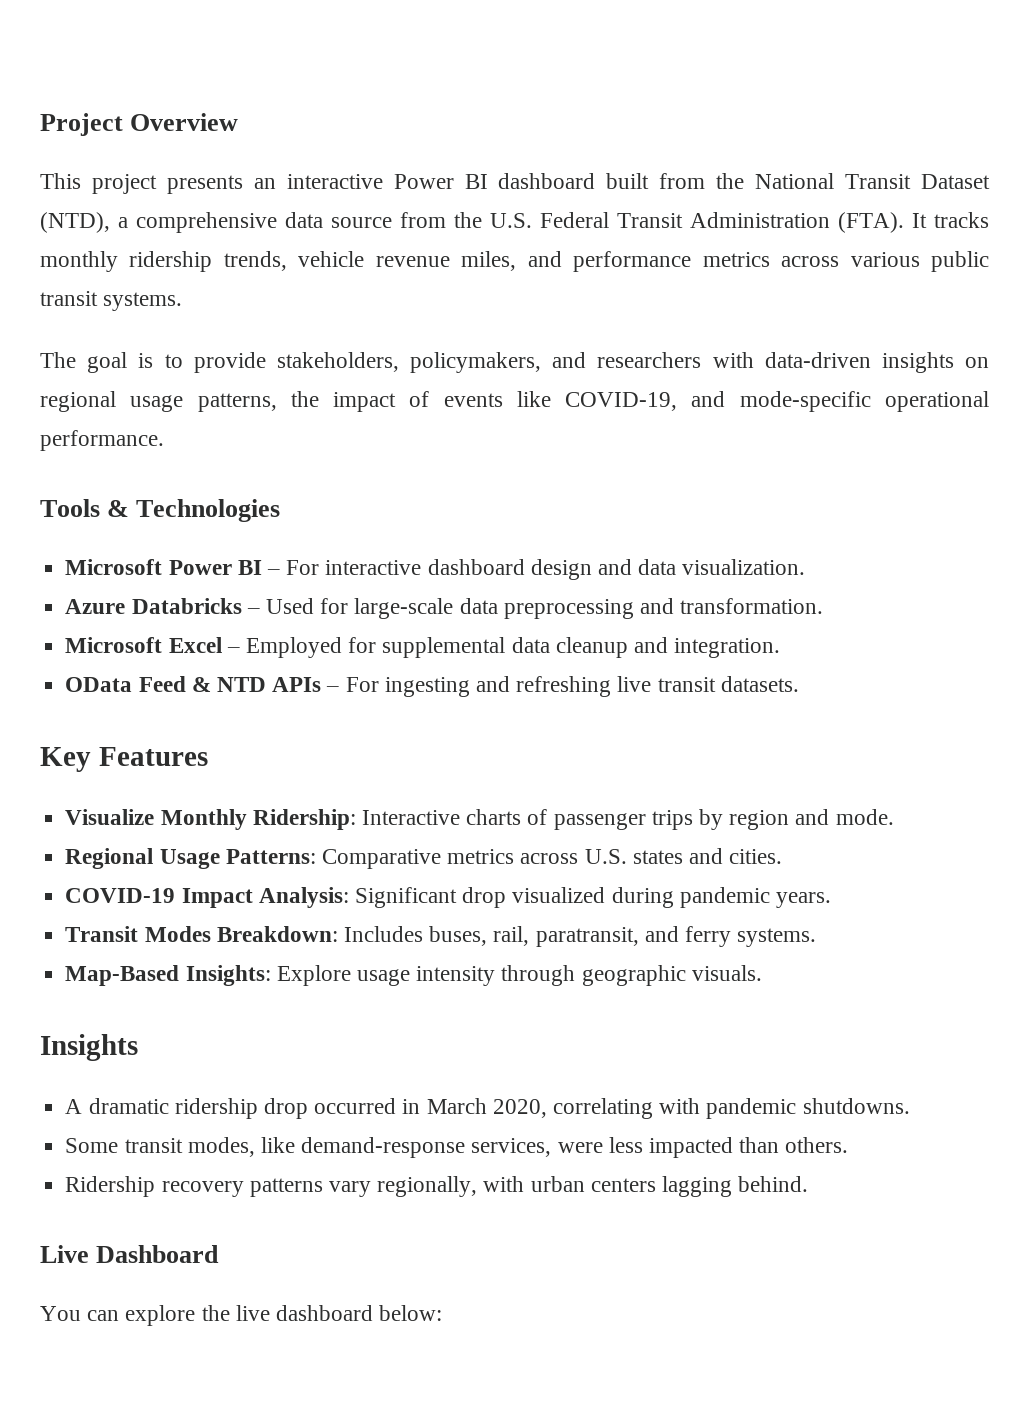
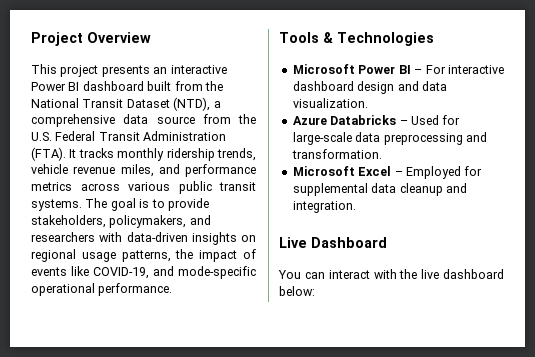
- It tracks monthly ridership trends, vehicle revenue miles, and performance metrics across various public transit systems.
- The goal is to provide stakeholders, policymakers, and researchers with data-driven insights on regional usage patterns, the impact of events like COVID-19, and mode-specific operational performance.
+ It tracks monthly ridership trends, vehicle revenue miles, and performance metrics across various public transit systems. The goal is to provide stakeholders, policymakers, and researchers with data-driven insights on regional usage patterns, the impact of events like COVID-19, and mode-specific operational performance.
- OData Feed & NTD APIs – For ingesting and refreshing live transit datasets.
- Key Features
- Visualize Monthly Ridership: Interactive charts of passenger trips by region and mode.
- Regional Usage Patterns: Comparative metrics across U.S. states and cities.
- COVID-19 Impact Analysis: Significant drop visualized during pandemic years.
- Transit Modes Breakdown: Includes buses, rail, paratransit, and ferry systems.
- Map-Based Insights: Explore usage intensity through geographic visuals.
- Insights
- A dramatic ridership drop occurred in March 2020, correlating with pandemic shutdowns.
- Some transit modes, like demand-response services, were less impacted than others.
- Ridership recovery patterns vary regionally, with urban centers lagging behind.
- You can explore the live dashboard below:
+ You can interact with the live dashboard below:

